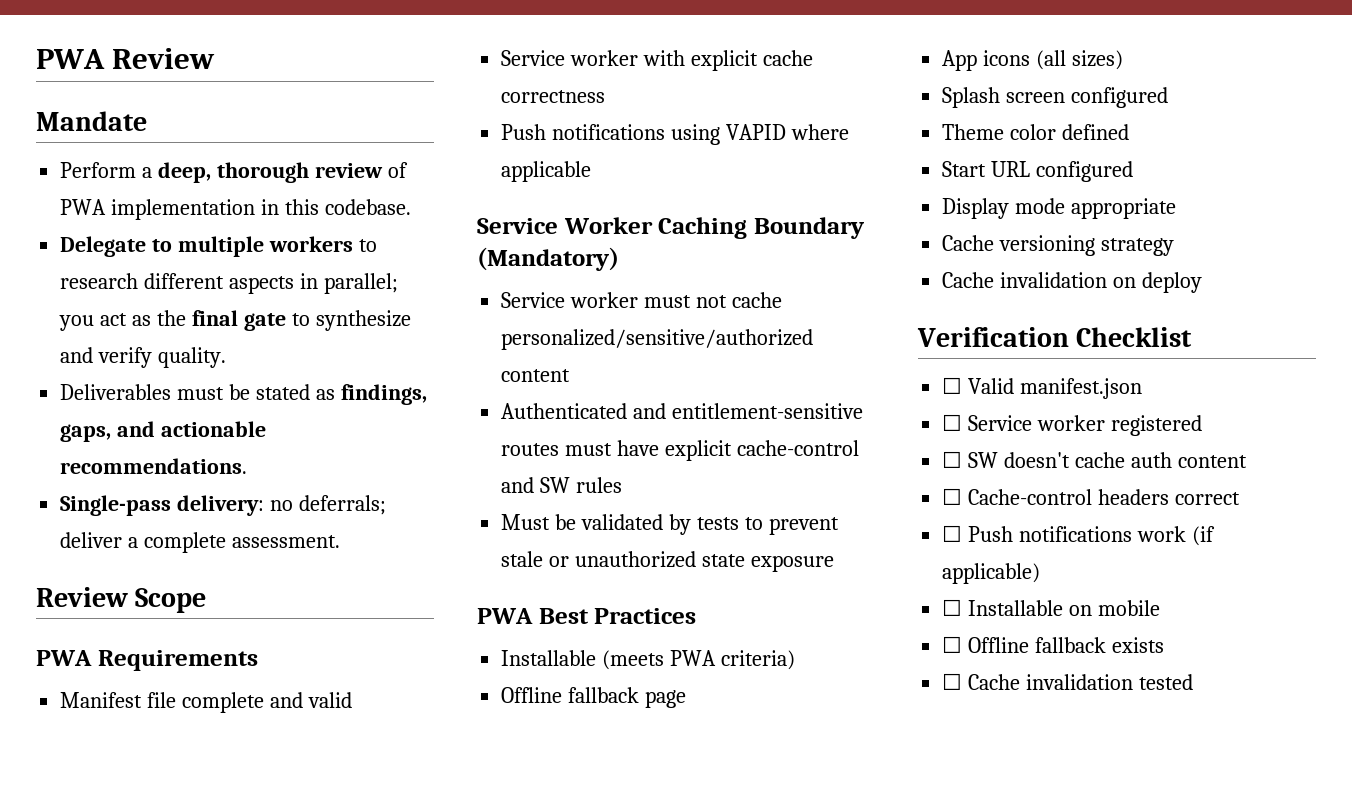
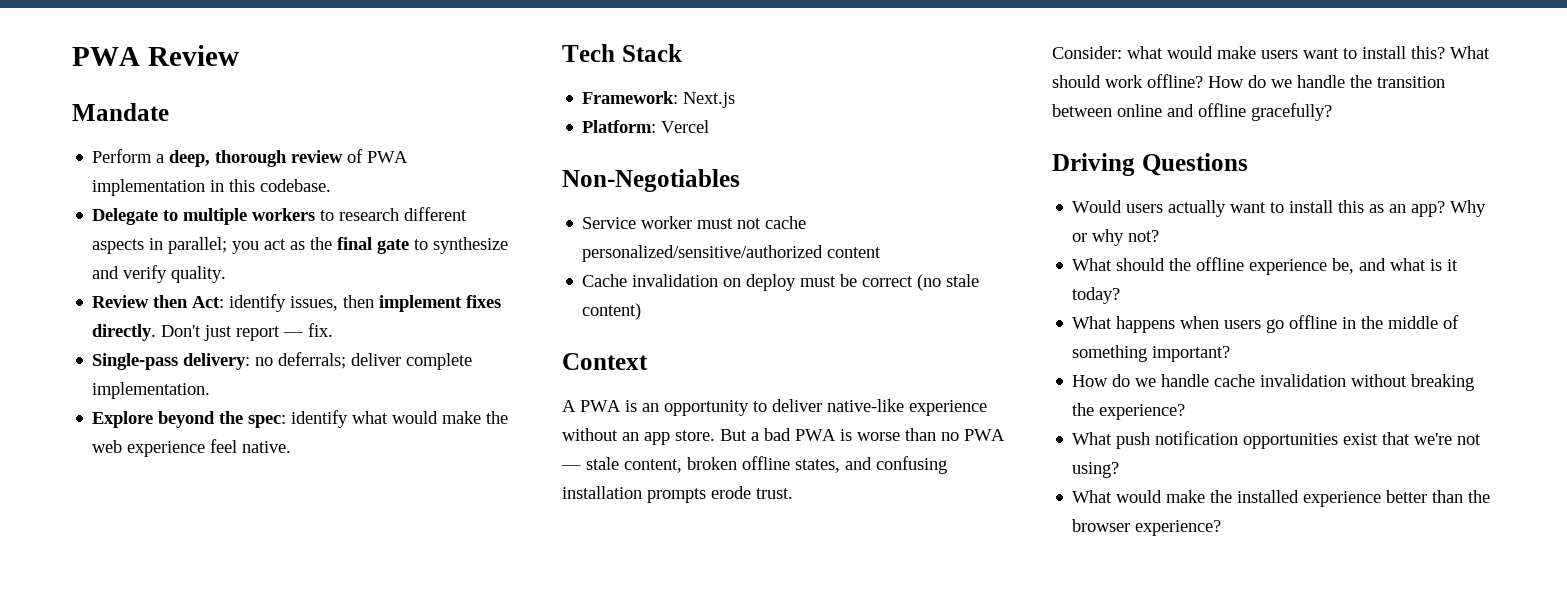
- Deliverables must be stated as findings, gaps, and actionable recommendations.
+ Review then Act: identify issues, then implement fixes directly. Don't just report — fix.
- Single-pass delivery: no deferrals; deliver a complete assessment.
- Review Scope
- PWA Requirements
- Manifest file complete and valid
- Service worker with explicit cache correctness
- Push notifications using VAPID where applicable
- Service Worker Caching Boundary (Mandatory)
+ Single-pass delivery: no deferrals; deliver complete implementation.
+ Explore beyond the spec: identify what would make the web experience feel native.
+ Tech Stack
+ Framework: Next.js
+ Platform: Vercel
+ Non-Negotiables
- Authenticated and entitlement-sensitive routes must have explicit cache-control and SW rules
- Must be validated by tests to prevent stale or unauthorized state exposure
- PWA Best Practices
- Installable (meets PWA criteria)
- Offline fallback page
- App icons (all sizes)
- Splash screen configured
- Theme color defined
- Start URL configured
- Display mode appropriate
- Cache versioning strategy
- Cache invalidation on deploy
- Verification Checklist
- ☐ Valid manifest.json
- ☐ Service worker registered
- ☐ SW doesn't cache auth content
- ☐ Cache-control headers correct
- ☐ Push notifications work (if applicable)
- ☐ Installable on mobile
- ☐ Offline fallback exists
- ☐ Cache invalidation tested
+ Cache invalidation on deploy must be correct (no stale content)
+ Context
+ A PWA is an opportunity to deliver native-like experience without an app store. But a bad PWA is worse than no PWA — stale content, broken offline states, and confusing installation prompts erode trust.
+ Consider: what would make users want to install this? What should work offline? How do we handle the transition between online and offline gracefully?
+ Driving Questions
+ Would users actually want to install this as an app? Why or why not?
+ What should the offline experience be, and what is it today?
+ What happens when users go offline in the middle of something important?
+ How do we handle cache invalidation without breaking the experience?
+ What push notification opportunities exist that we're not using?
+ What would make the installed experience better than the browser experience?

